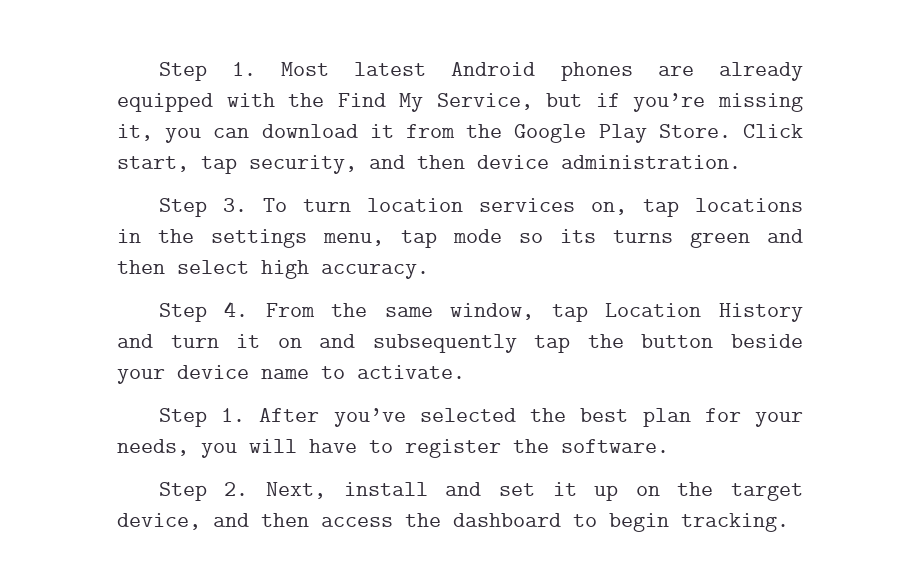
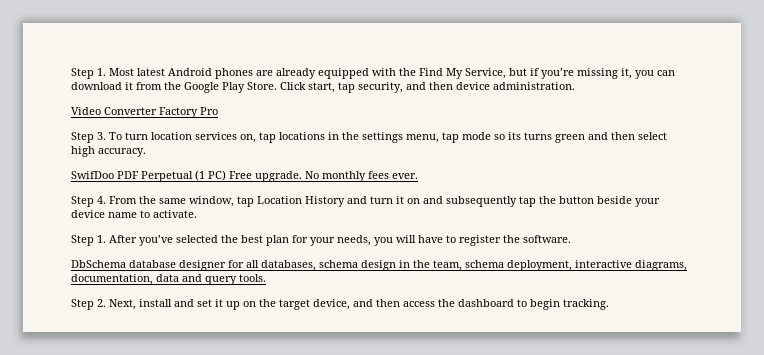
+ Video Converter Factory Pro
+ SwifDoo PDF Perpetual (1 PC) Free upgrade. No monthly fees ever.
+ DbSchema database designer for all databases, schema design in the team, schema deployment, interactive diagrams, documentation, data and query tools.

